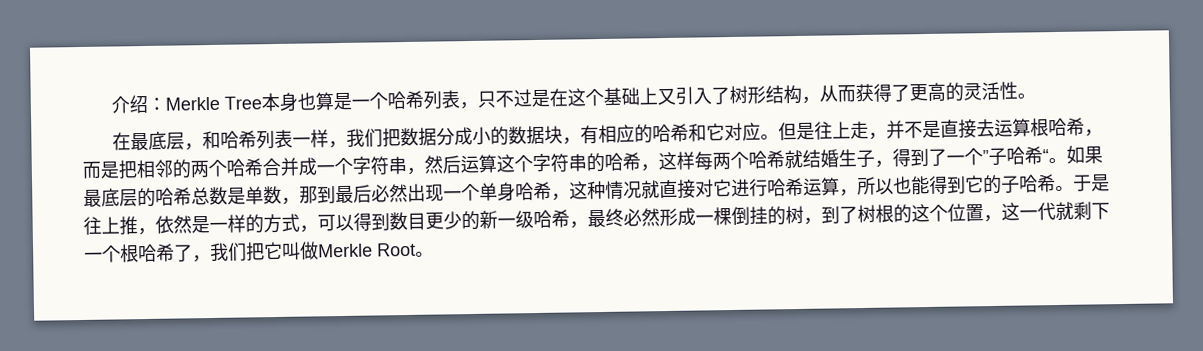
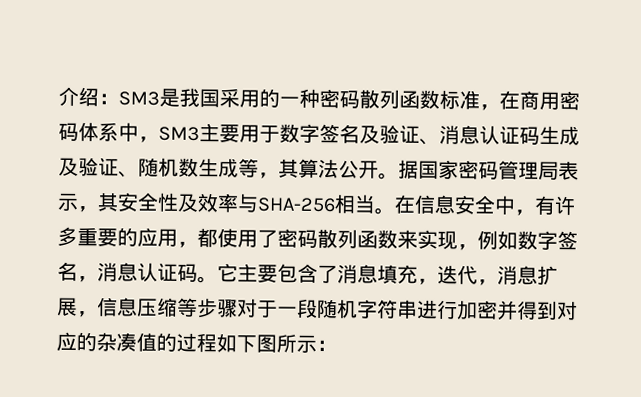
- 介绍：Merkle Tree本身也算是一个哈希列表，只不过是在这个基础上又引入了树形结构，从而获得了更高的灵活性。
- 在最底层，和哈希列表一样，我们把数据分成小的数据块，有相应的哈希和它对应。但是往上走，并不是直接去运算根哈希，而是把相邻的两个哈希合并成一个字符串，然后运算这个字符串的哈希，这样每两个哈希就结婚生子，得到了一个”子哈希“。如果最底层的哈希总数是单数，那到最后必然出现一个单身哈希，这种情况就直接对它进行哈希运算，所以也能得到它的子哈希。于是往上推，依然是一样的方式，可以得到数目更少的新一级哈希，最终必然形成一棵倒挂的树，到了树根的这个位置，这一代就剩下一个根哈希了，我们把它叫做Merkle Root。
+ 介绍：SM3是我国采用的一种密码散列函数标准，在商用密码体系中，SM3主要用于数字签名及验证、消息认证码生成及验证、随机数生成等，其算法公开。据国家密码管理局表示，其安全性及效率与SHA-256相当。在信息安全中，有许多重要的应用，都使用了密码散列函数来实现，例如数字签名，消息认证码。它主要包含了消息填充，迭代，消息扩展，信息压缩等步骤对于一段随机字符串进行加密并得到对应的杂凑值的过程如下图所示：

